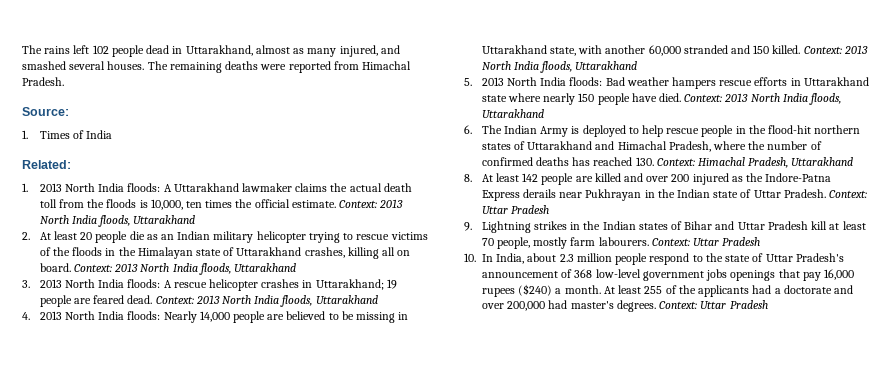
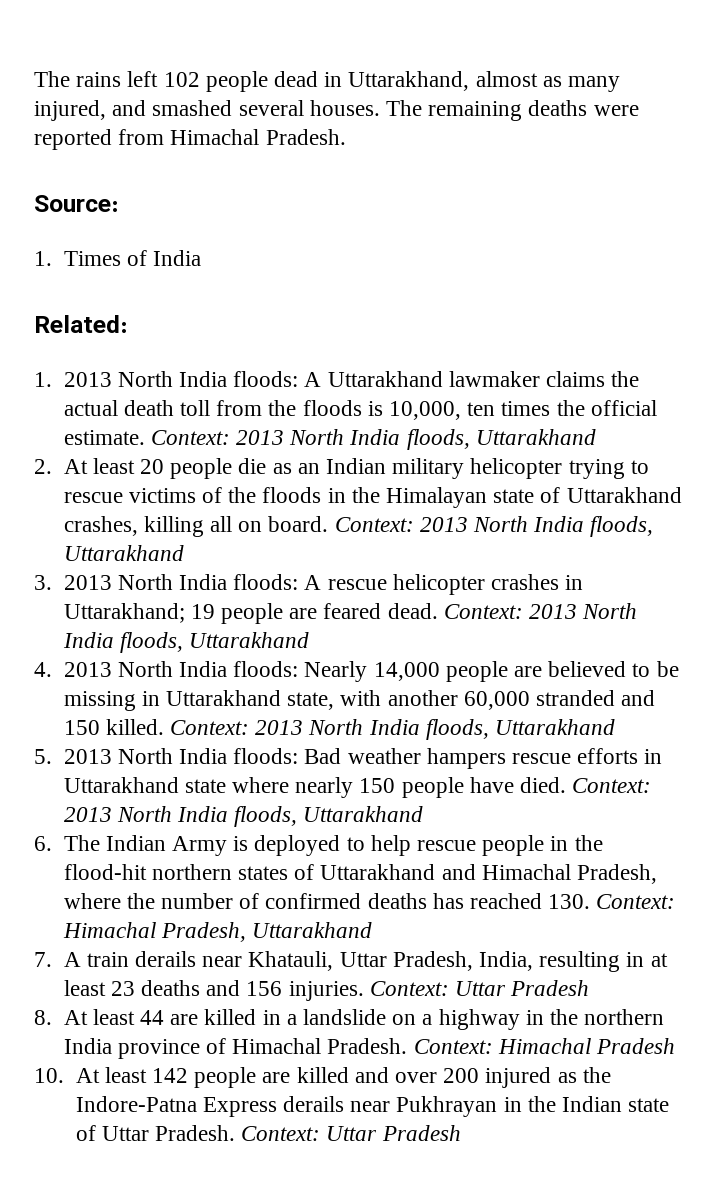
- 8. At least 142 people are killed and over 200 injured as the Indore-Patna Express derails near Pukhrayan in the Indian state of Uttar Pradesh.
+ 7. A train derails near Khatauli, Uttar Pradesh, India, resulting in at least 23 deaths and 156 injuries. Context: Uttar Pradesh
+ 8. At least 44 are killed in a landslide on a highway in the northern India province of Himachal Pradesh. Context: Himachal Pradesh
+ 10. At least 142 people are killed and over 200 injured as the Indore-Patna Express derails near Pukhrayan in the Indian state of Uttar Pradesh.
- 9. Lightning strikes in the Indian states of Bihar and Uttar Pradesh kill at least 70 people, mostly farm labourers. Context: Uttar Pradesh
- 10. In India, about 2.3 million people respond to the state of Uttar Pradesh's announcement of 368 low-level government jobs openings that pay 16,000 rupees ($240) a month. At least 255 of the applicants had a doctorate and over 200,000 had master's degrees. Context: Uttar Pradesh

